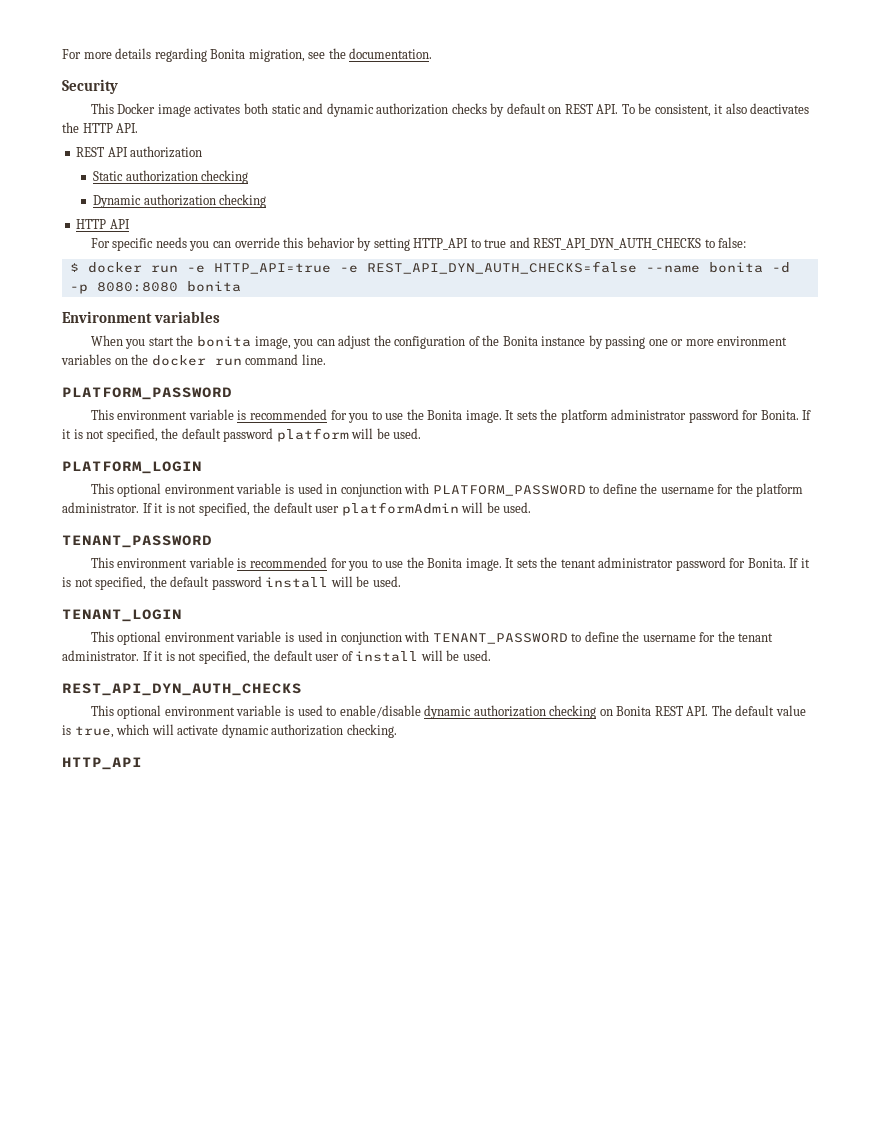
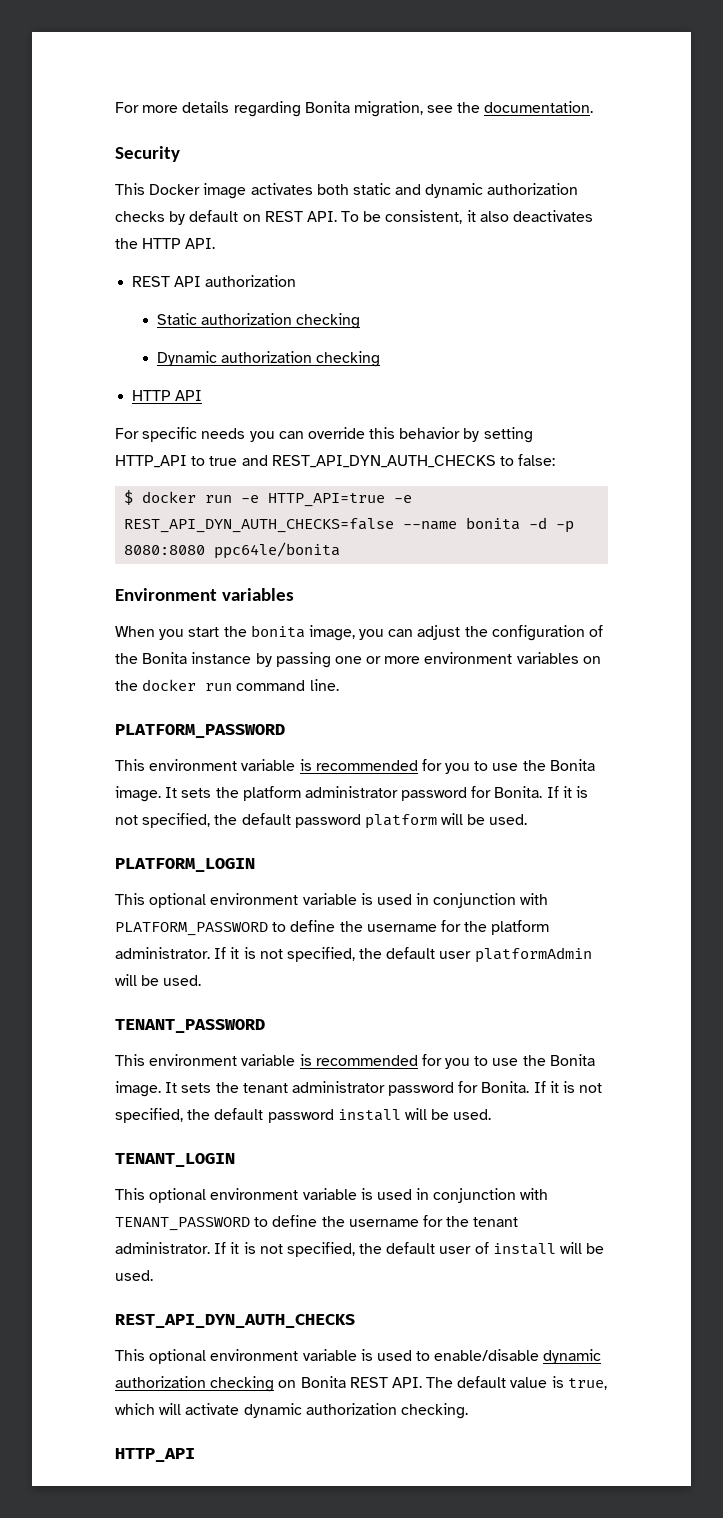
- $ docker run -e HTTP_API=true -e REST_API_DYN_AUTH_CHECKS=false --name bonita -d -p 8080:8080 bonita
+ $ docker run -e HTTP_API=true -e REST_API_DYN_AUTH_CHECKS=false --name bonita -d -p 8080:8080 ppc64le/bonita

